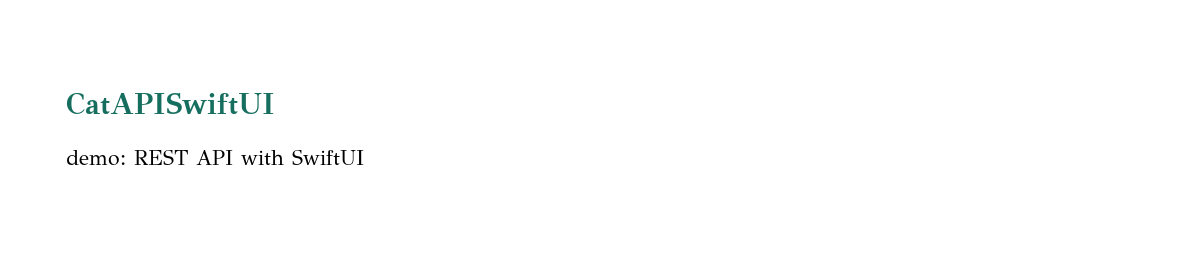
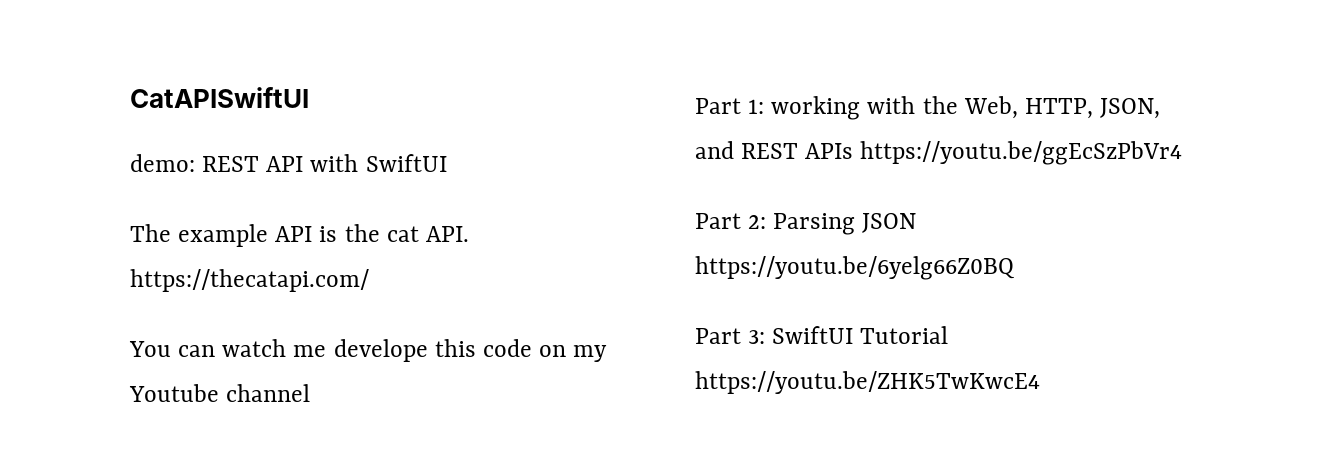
+ The example API is the cat API. https://thecatapi.com/
+ You can watch me develope this code on my Youtube channel
+ Part 1: working with the Web, HTTP, JSON, and REST APIs https://youtu.be/ggEcSzPbVr4
+ Part 2: Parsing JSON https://youtu.be/6yelg66Z0BQ
+ Part 3: SwiftUI Tutorial https://youtu.be/ZHK5TwKwcE4

